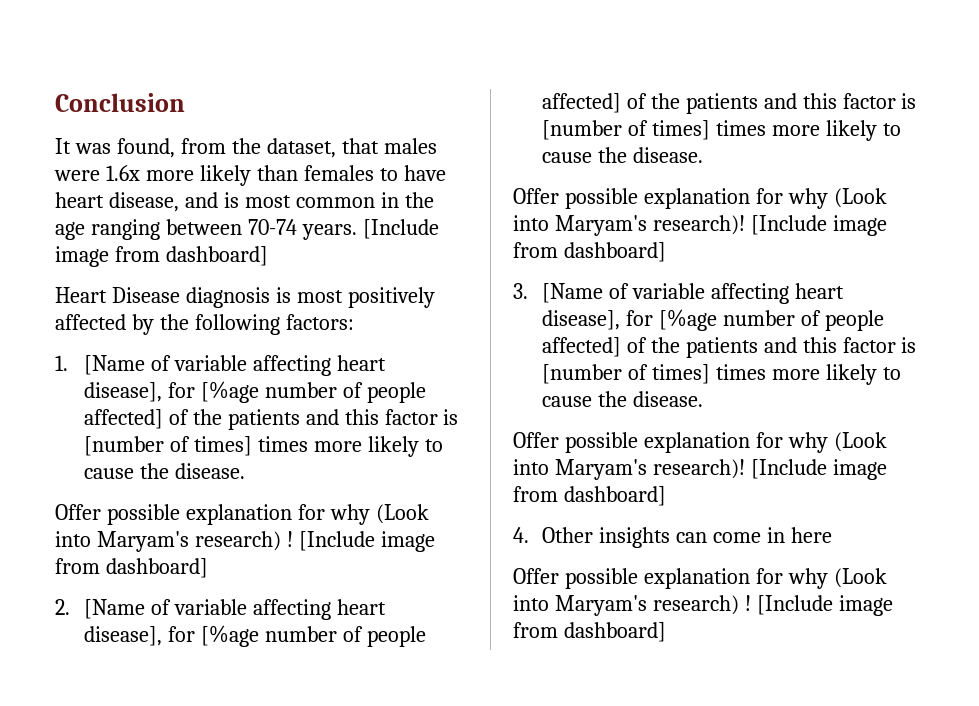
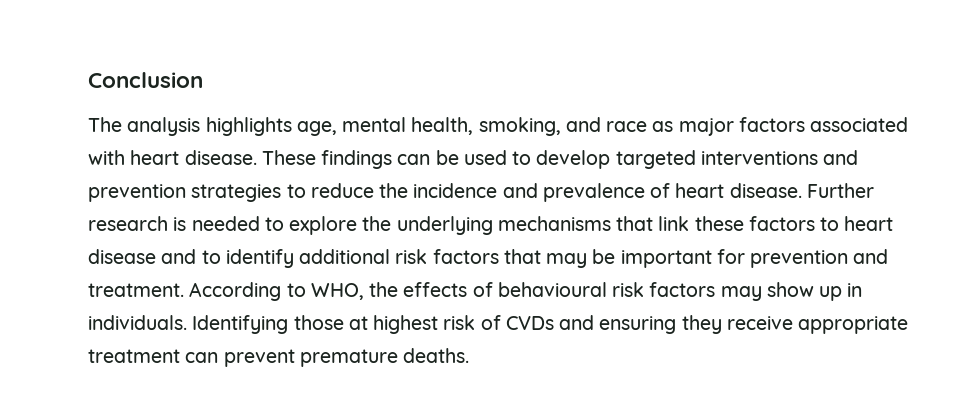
- It was found, from the dataset, that males were 1.6x more likely than females to have heart disease, and is most common in the age ranging between 70-74 years. [Include image from dashboard]
- Heart Disease diagnosis is most positively affected by the following factors:
- 1. [Name of variable affecting heart disease], for [%age number of people affected] of the patients and this factor is [number of times] times more likely to cause the disease.
- Offer possible explanation for why (Look into Maryam's research) ! [Include image from dashboard]
- 2. [Name of variable affecting heart disease], for [%age number of people affected] of the patients and this factor is [number of times] times more likely to cause the disease.
- Offer possible explanation for why (Look into Maryam's research)! [Include image from dashboard]
- 3. [Name of variable affecting heart disease], for [%age number of people affected] of the patients and this factor is [number of times] times more likely to cause the disease.
- Offer possible explanation for why (Look into Maryam's research)! [Include image from dashboard]
- 4. Other insights can come in here
- Offer possible explanation for why (Look into Maryam's research) ! [Include image from dashboard]
+ The analysis highlights age, mental health, smoking, and race as major factors associated with heart disease. These findings can be used to develop targeted interventions and prevention strategies to reduce the incidence and prevalence of heart disease. Further research is needed to explore the underlying mechanisms that link these factors to heart disease and to identify additional risk factors that may be important for prevention and treatment. According to WHO, the effects of behavioural risk factors may show up in individuals. Identifying those at highest risk of CVDs and ensuring they receive appropriate treatment can prevent premature deaths.

